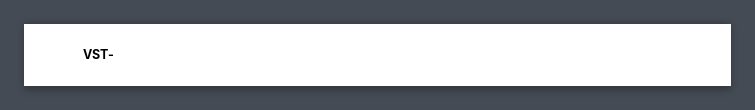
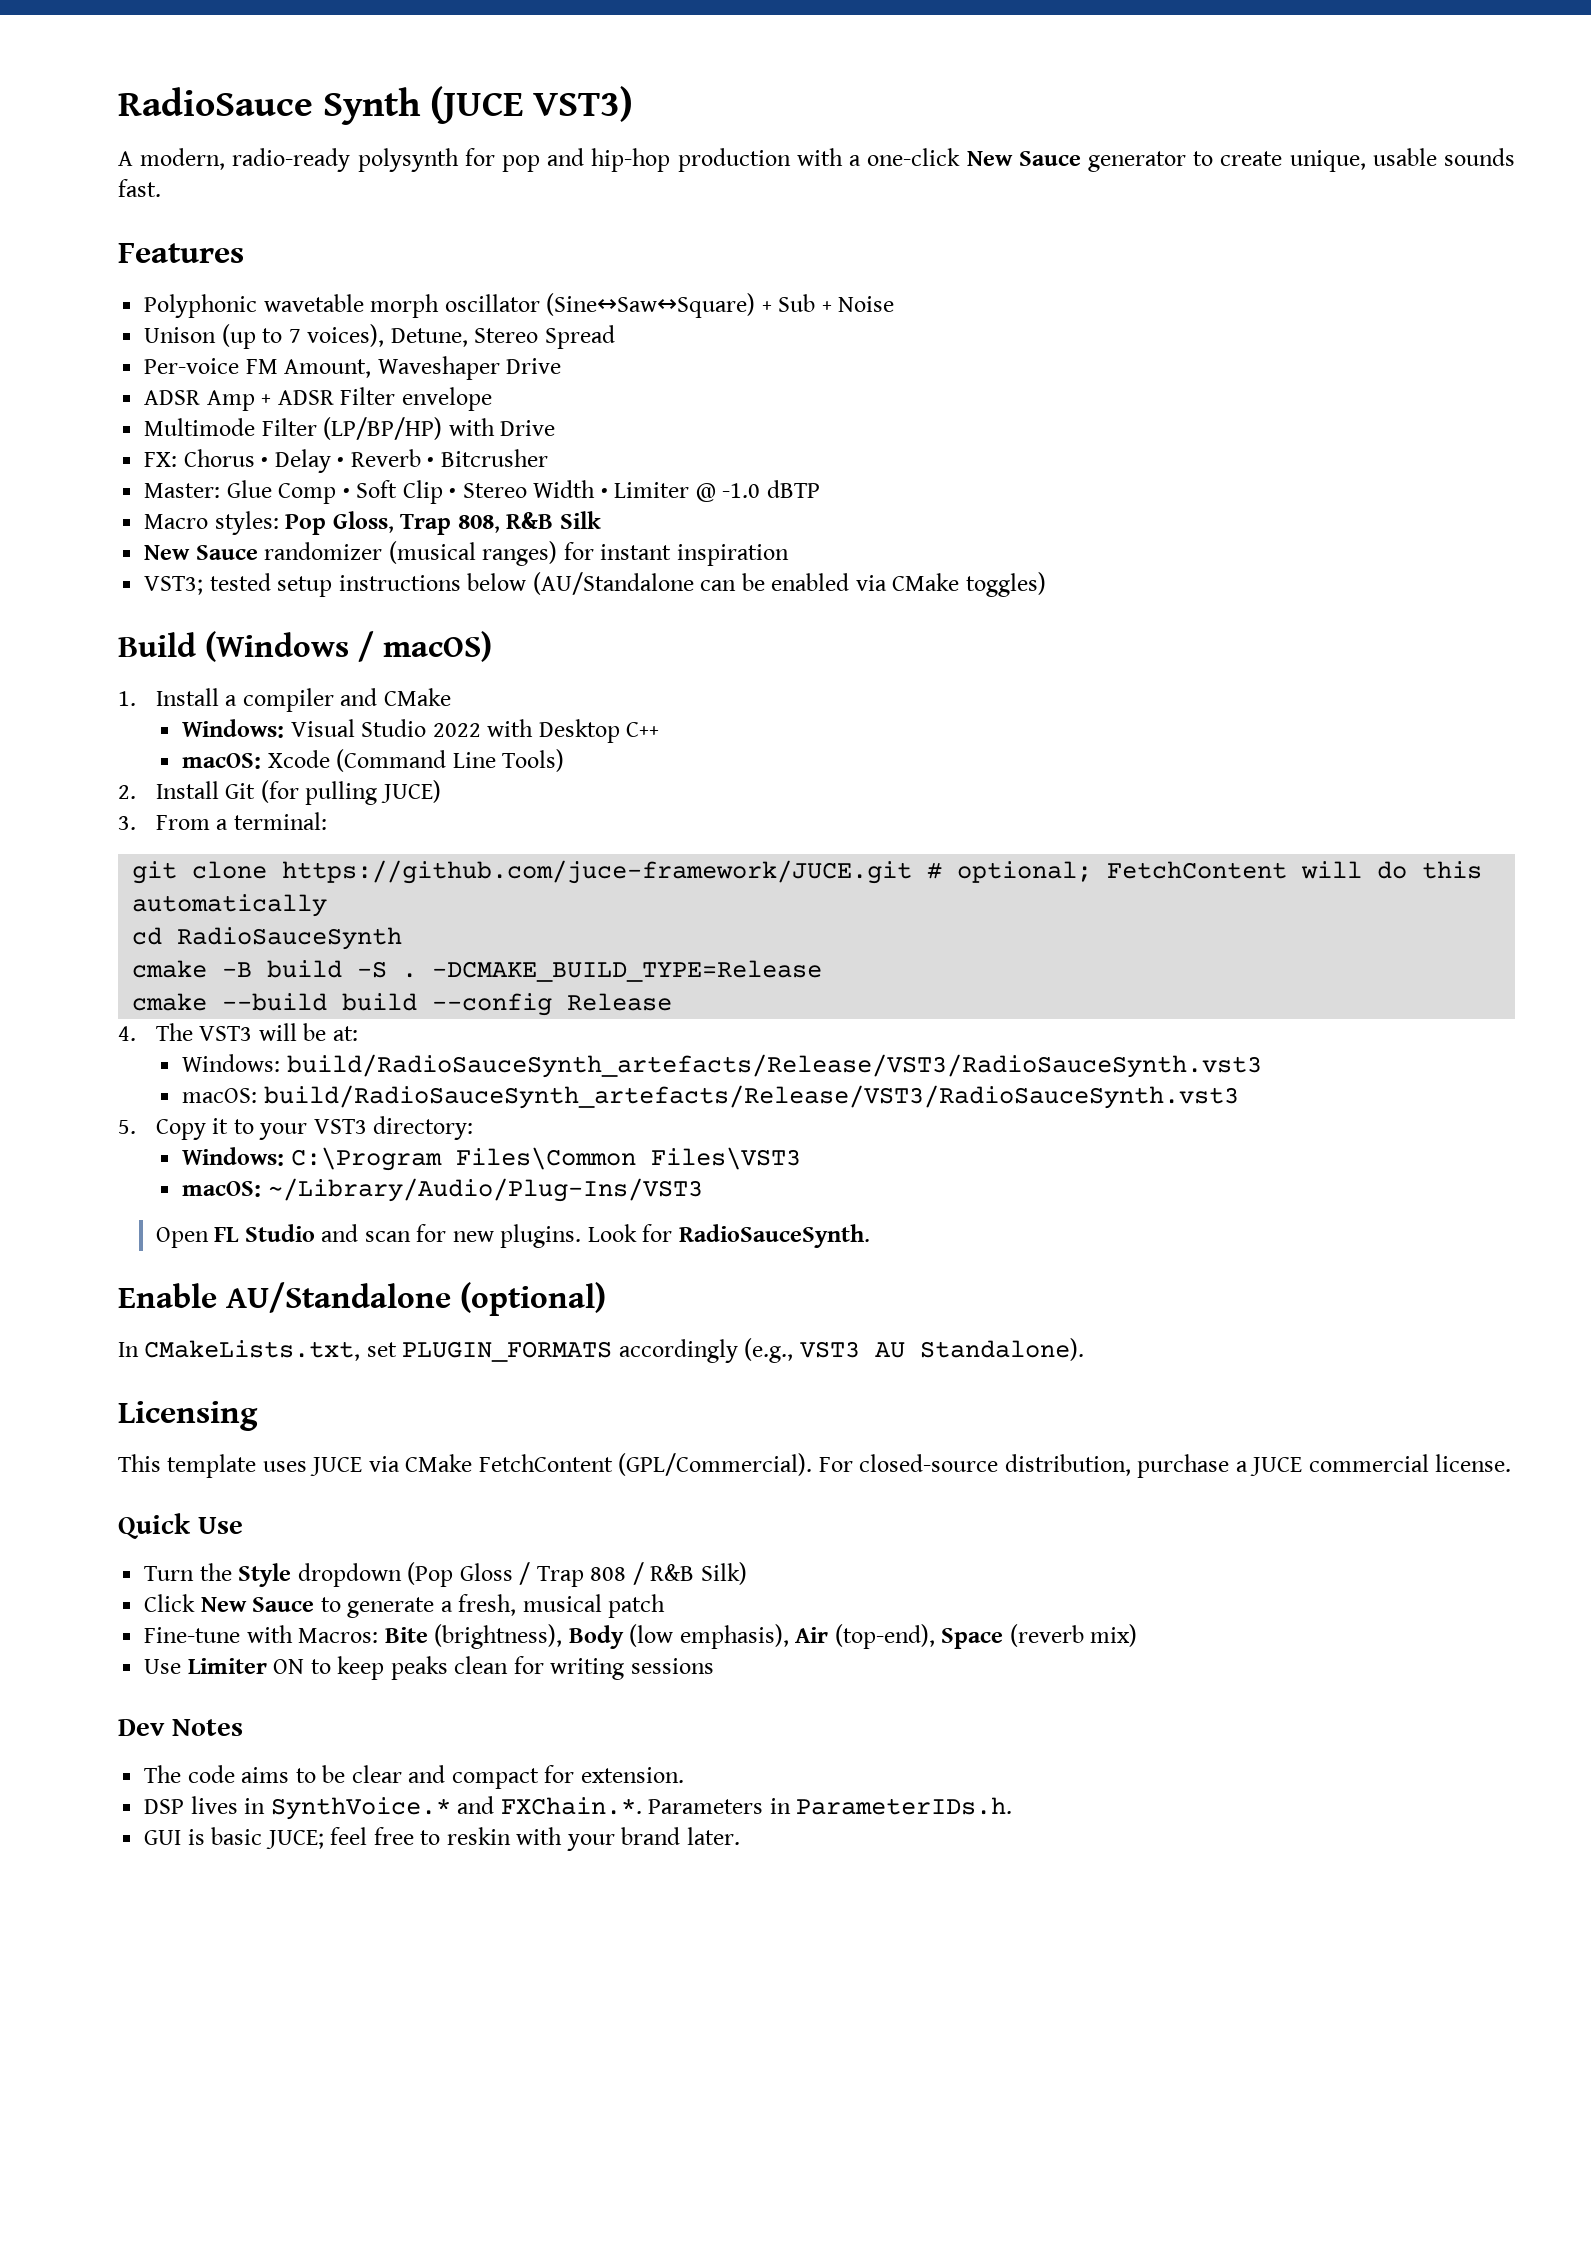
- VST-
+ RadioSauce Synth (JUCE VST3)
+ A modern, radio-ready polysynth for pop and hip‑hop production with a one‑click New Sauce generator to create unique, usable sounds fast.
+ Features
+ Polyphonic wavetable morph oscillator (Sine↔Saw↔Square) + Sub + Noise
+ Unison (up to 7 voices), Detune, Stereo Spread
+ Per-voice FM Amount, Waveshaper Drive
+ ADSR Amp + ADSR Filter envelope
+ Multimode Filter (LP/BP/HP) with Drive
+ FX: Chorus • Delay • Reverb • Bitcrusher
+ Master: Glue Comp • Soft Clip • Stereo Width • Limiter @ -1.0 dBTP
+ Macro styles: Pop Gloss, Trap 808, R&B Silk
+ New Sauce randomizer (musical ranges) for instant inspiration
+ VST3; tested setup instructions below (AU/Standalone can be enabled via CMake toggles)
+ Build (Windows / macOS)
+ 1. Install a compiler and CMake
+ Windows: Visual Studio 2022 with Desktop C++
+ macOS: Xcode (Command Line Tools)
+ 2. Install Git (for pulling JUCE)
+ 3. From a terminal:
+ git clone https://github.com/juce-framework/JUCE.git # optional; FetchContent will do this automatically
+ cd RadioSauceSynth
+ cmake -B build -S . -DCMAKE_BUILD_TYPE=Release
+ cmake --build build --config Release
+ 4. The VST3 will be at:
+ Windows: build/RadioSauceSynth_artefacts/Release/VST3/RadioSauceSynth.vst3
+ macOS: build/RadioSauceSynth_artefacts/Release/VST3/RadioSauceSynth.vst3
+ 5. Copy it to your VST3 directory:
+ Windows: C:\Program Files\Common Files\VST3
+ macOS: ~/Library/Audio/Plug-Ins/VST3
+ Open FL Studio and scan for new plugins. Look for RadioSauceSynth.
+ Enable AU/Standalone (optional)
+ In CMakeLists.txt, set PLUGIN_FORMATS accordingly (e.g., VST3 AU Standalone).
+ Licensing
+ This template uses JUCE via CMake FetchContent (GPL/Commercial). For closed‑source distribution, purchase a JUCE commercial license.
+ Quick Use
+ Turn the Style dropdown (Pop Gloss / Trap 808 / R&B Silk)
+ Click New Sauce to generate a fresh, musical patch
+ Fine‑tune with Macros: Bite (brightness), Body (low emphasis), Air (top-end), Space (reverb mix)
+ Use Limiter ON to keep peaks clean for writing sessions
+ Dev Notes
+ The code aims to be clear and compact for extension.
+ DSP lives in SynthVoice.* and FXChain.*. Parameters in ParameterIDs.h.
+ GUI is basic JUCE; feel free to reskin with your brand later.

